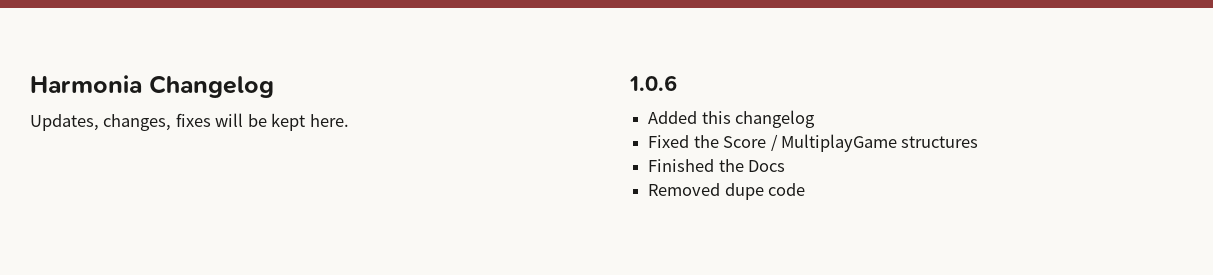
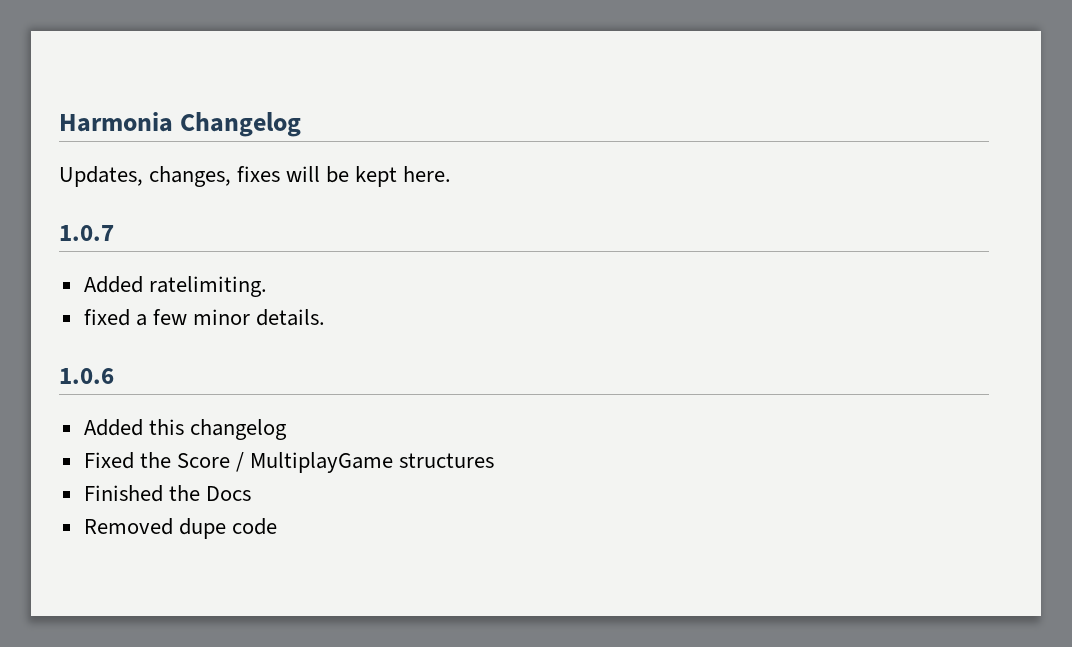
+ 1.0.7
+ Added ratelimiting.
+ fixed a few minor details.

